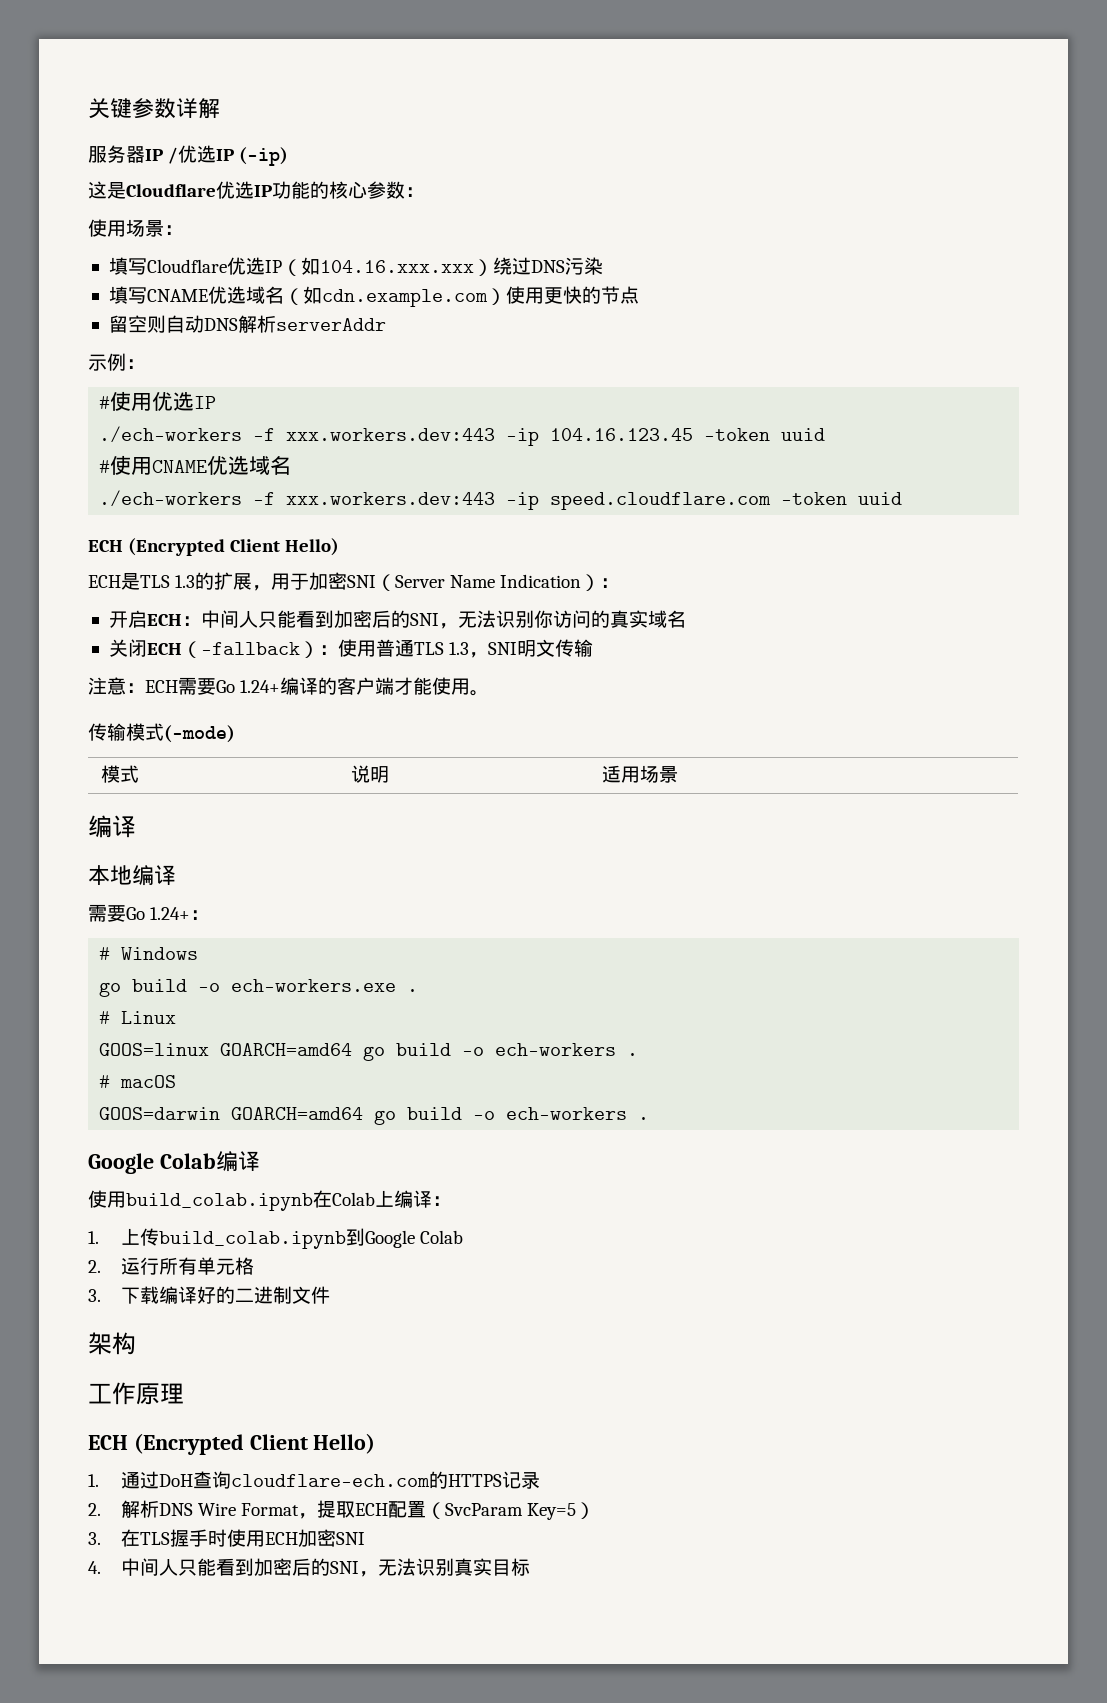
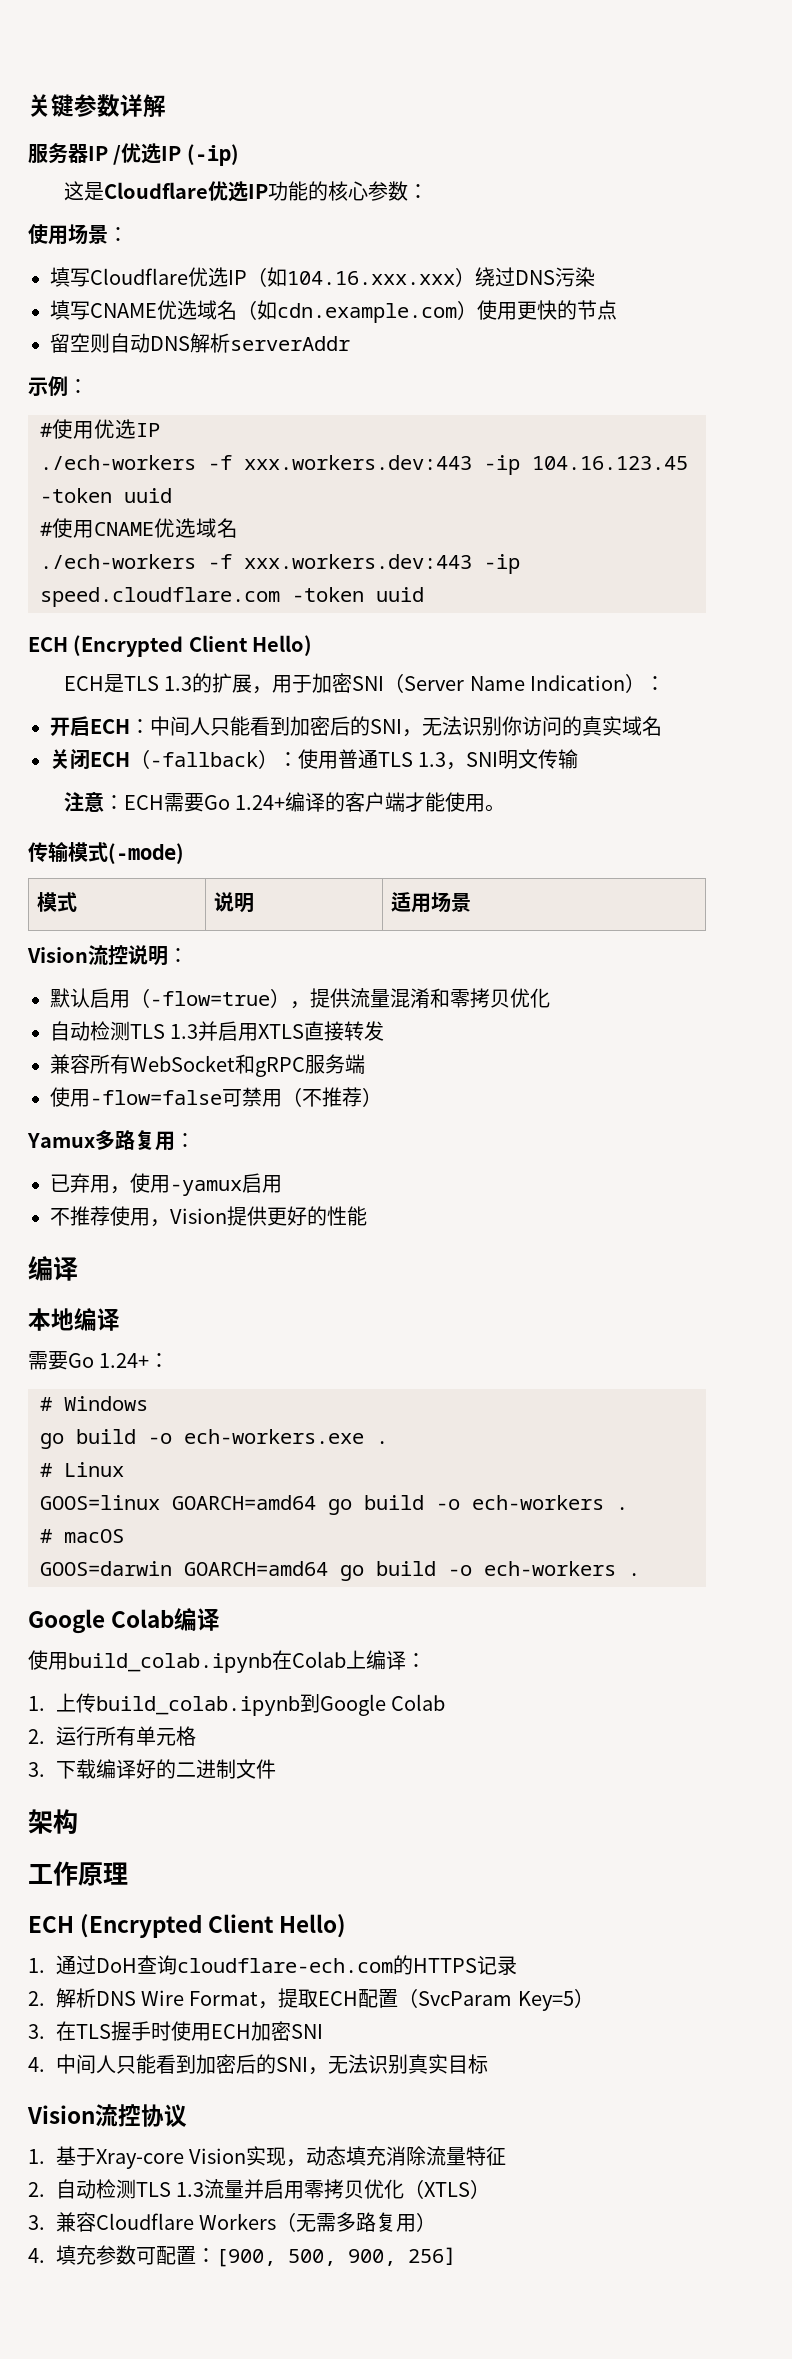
+ Vision流控说明：
+ 默认启用（-flow=true），提供流量混淆和零拷贝优化
+ 自动检测TLS 1.3并启用XTLS直接转发
+ 兼容所有WebSocket和gRPC服务端
+ 使用-flow=false可禁用（不推荐）
+ Yamux多路复用：
+ 已弃用，使用-yamux启用
+ 不推荐使用，Vision提供更好的性能
+ Vision流控协议
+ 1.基于Xray-core Vision实现，动态填充消除流量特征
+ 2.自动检测TLS 1.3流量并启用零拷贝优化（XTLS）
+ 3.兼容Cloudflare Workers（无需多路复用）
+ 4.填充参数可配置：[900, 500, 900, 256]

